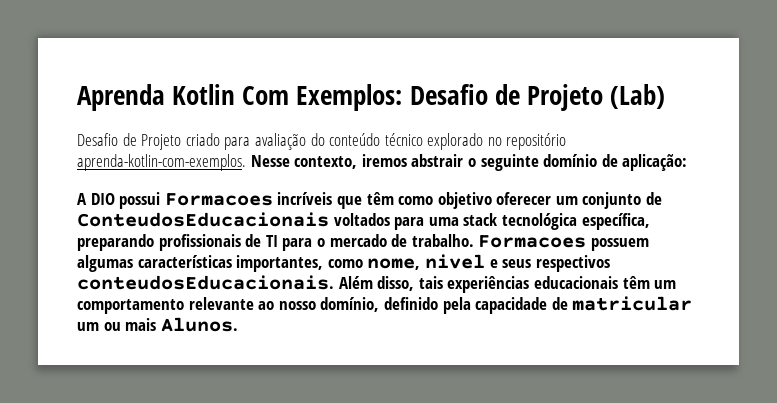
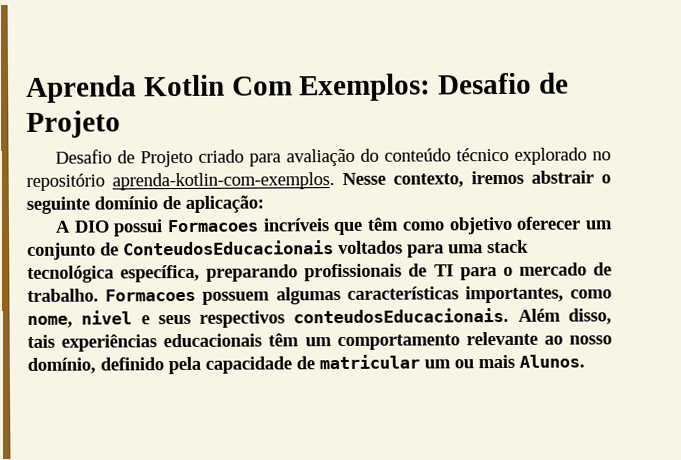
- Aprenda Kotlin Com Exemplos: Desafio de Projeto (Lab)
+ Aprenda Kotlin Com Exemplos: Desafio de Projeto

